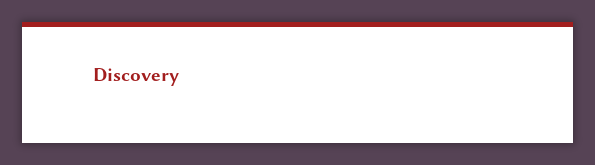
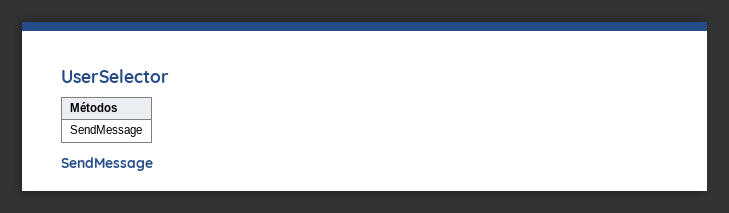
- Discovery
+ UserSelector
+ Métodos
+ SendMessage
+ SendMessage

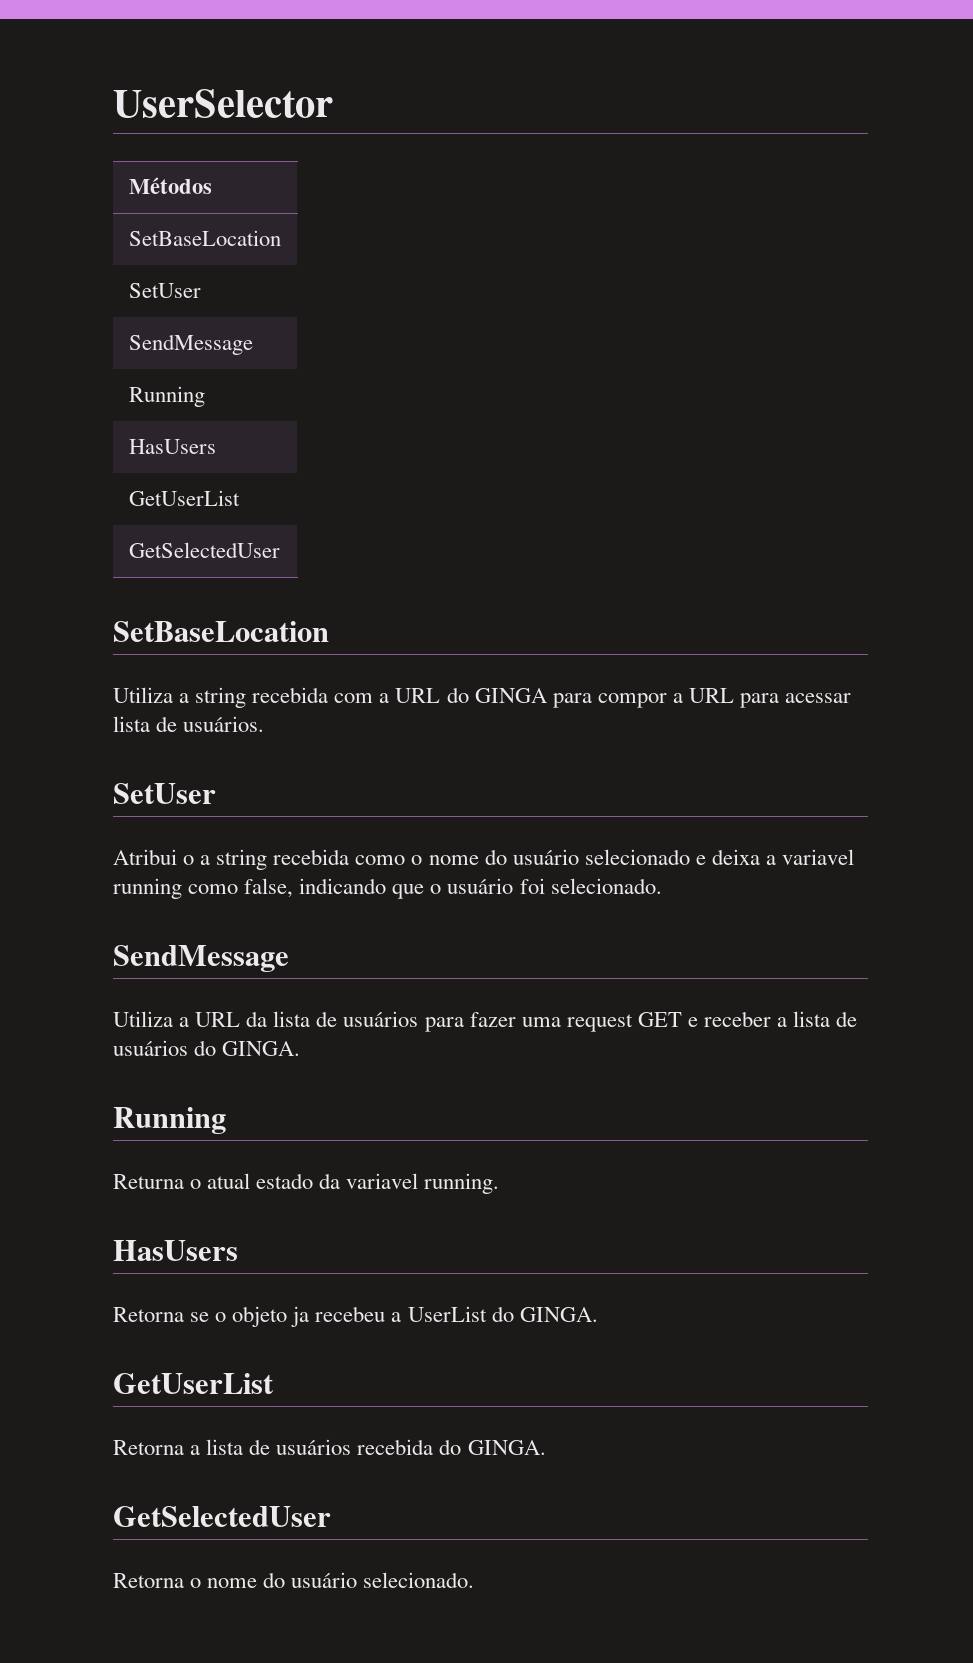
  Métodos
+ SetBaseLocation
+ SetUser
  SendMessage
+ Running
+ HasUsers
+ GetUserList
+ GetSelectedUser
+ SetBaseLocation
+ Utiliza a string recebida com a URL do GINGA para compor a URL para acessar lista de usuários.
+ SetUser
+ Atribui o a string recebida como o nome do usuário selecionado e deixa a variavel running como false, indicando que o usuário foi selecionado.
  SendMessage
+ Utiliza a URL da lista de usuários para fazer uma request GET e receber a lista de usuários do GINGA.
+ Running
+ Returna o atual estado da variavel running.
+ HasUsers
+ Retorna se o objeto ja recebeu a UserList do GINGA.
+ GetUserList
+ Retorna a lista de usuários recebida do GINGA.
+ GetSelectedUser
+ Retorna o nome do usuário selecionado.

